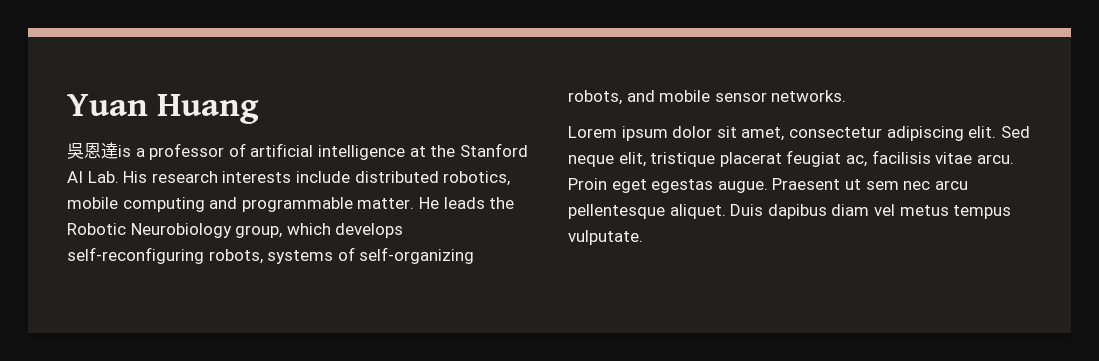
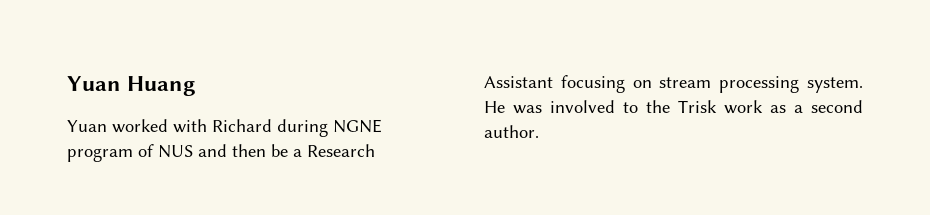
- 吳恩達is a professor of artificial intelligence at the Stanford AI Lab. His research interests include distributed robotics, mobile computing and programmable matter. He leads the Robotic Neurobiology group, which develops self-reconfiguring robots, systems of self-organizing robots, and mobile sensor networks.
- Lorem ipsum dolor sit amet, consectetur adipiscing elit. Sed neque elit, tristique placerat feugiat ac, facilisis vitae arcu. Proin eget egestas augue. Praesent ut sem nec arcu pellentesque aliquet. Duis dapibus diam vel metus tempus vulputate.
+ Yuan worked with Richard during NGNE program of NUS and then be a Research Assistant focusing on stream processing system. He was involved to the Trisk work as a second author.

